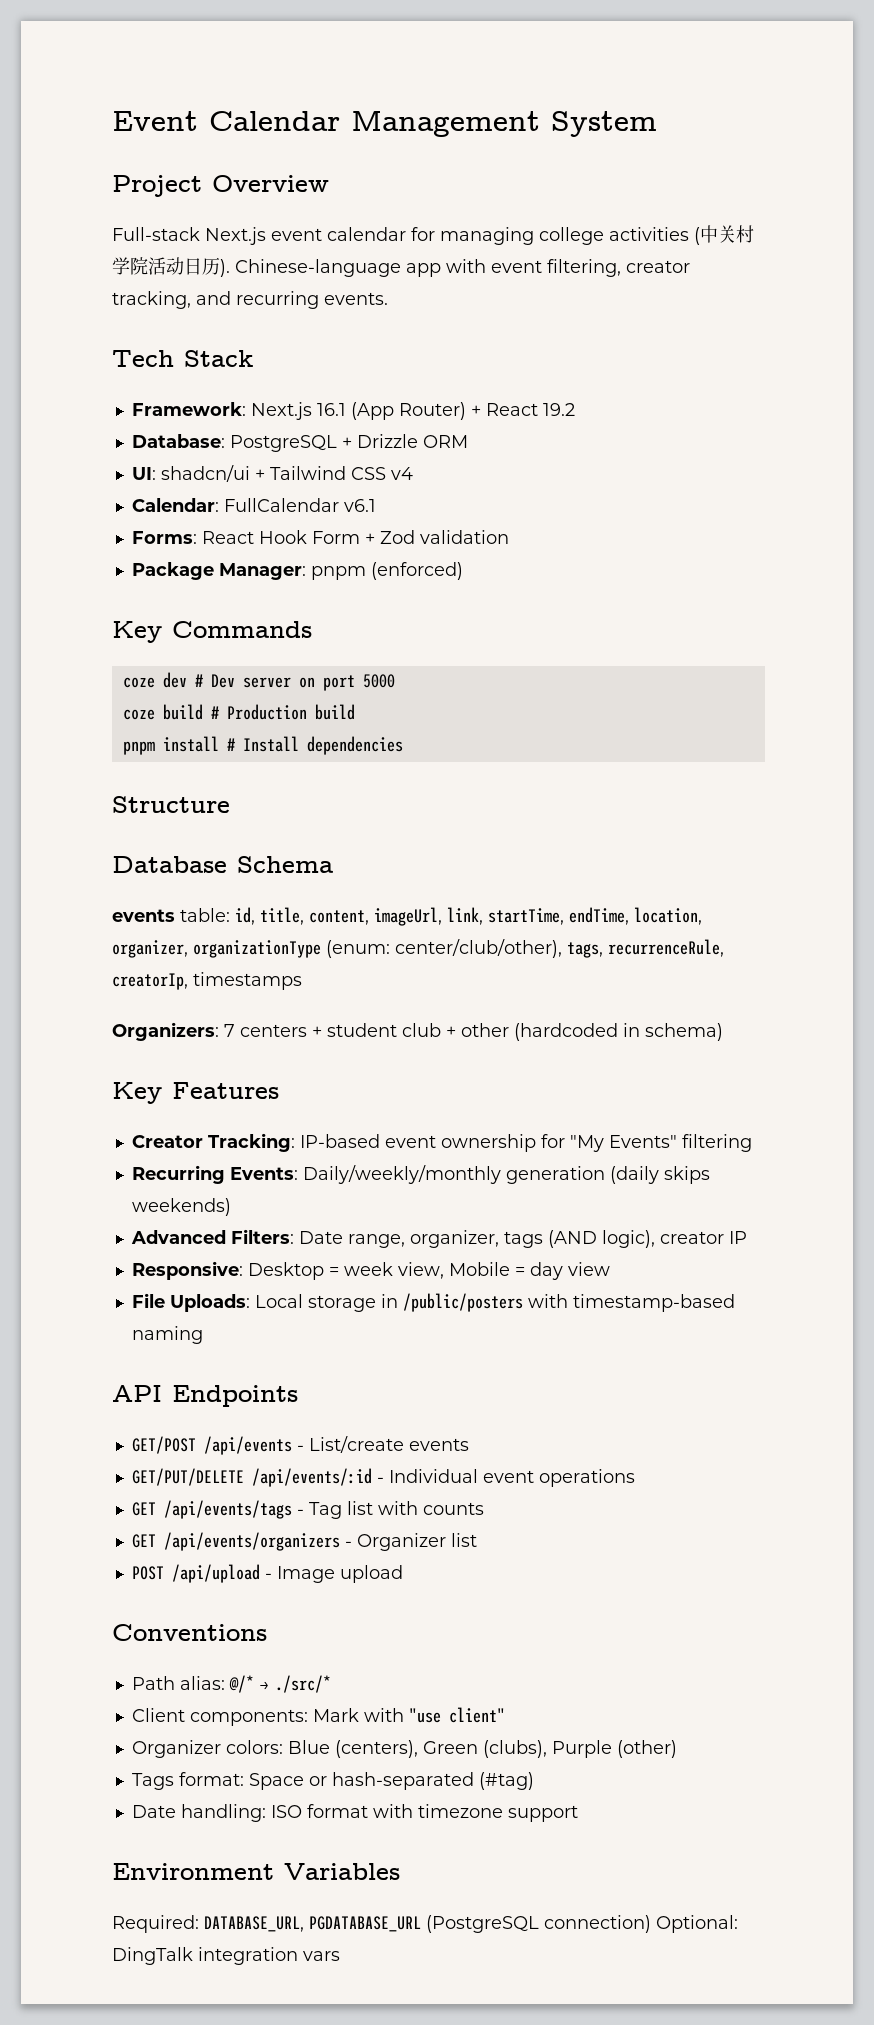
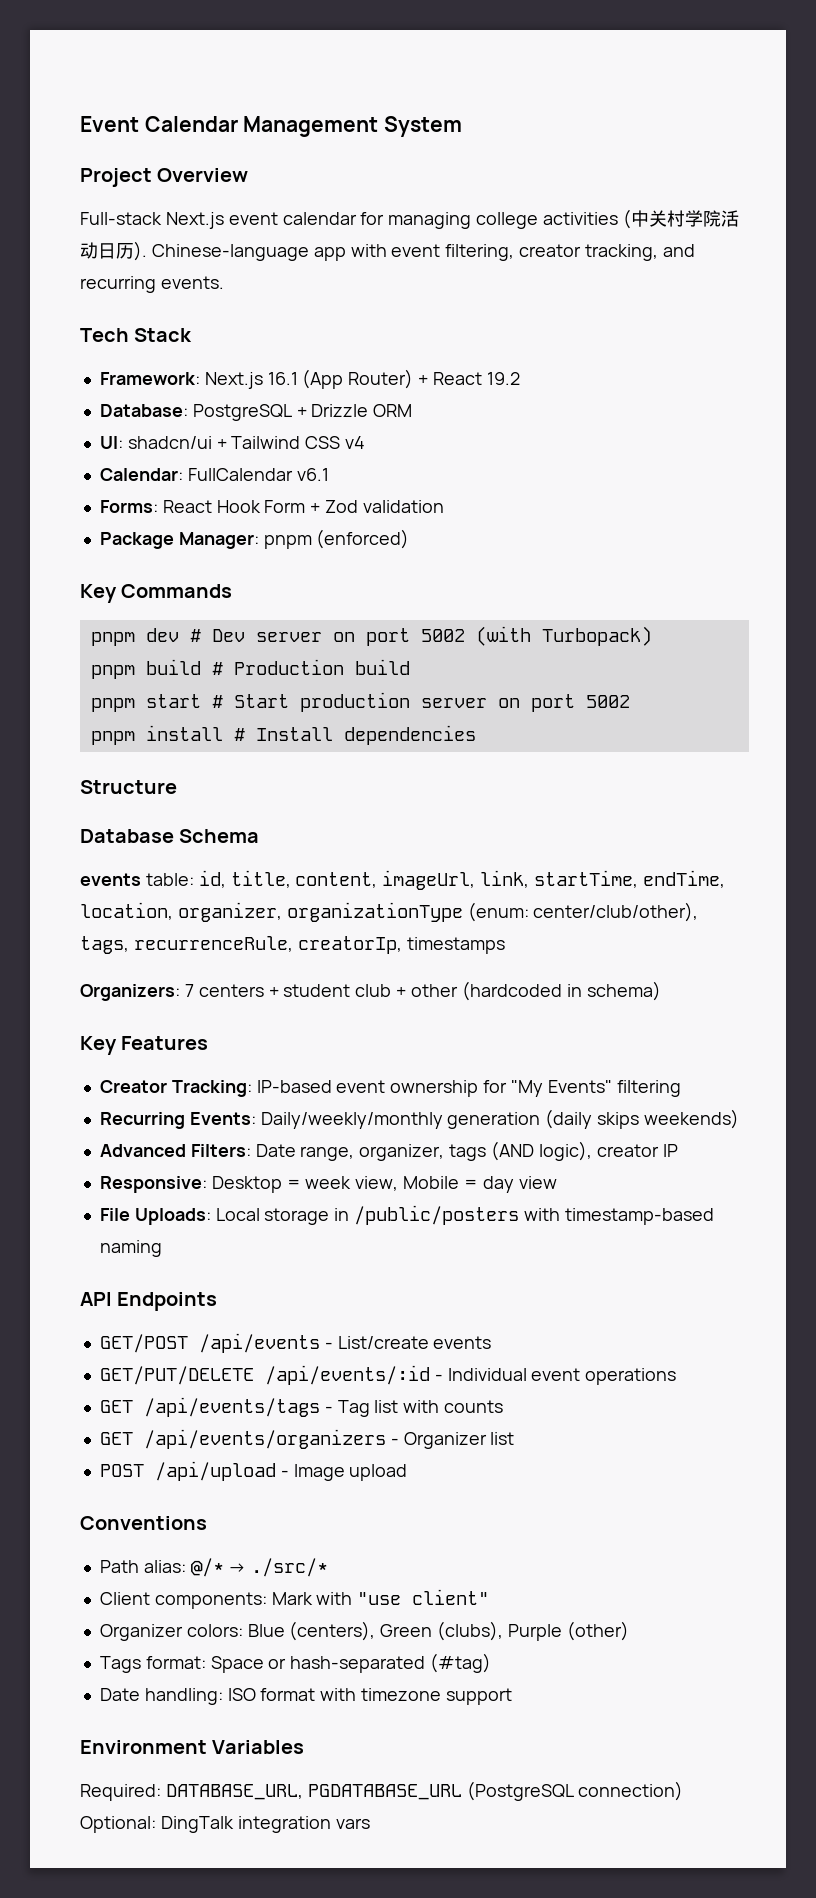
- coze dev # Dev server on port 5000
- coze build # Production build
+ pnpm dev # Dev server on port 5002 (with Turbopack)
+ pnpm build # Production build
+ pnpm start # Start production server on port 5002

